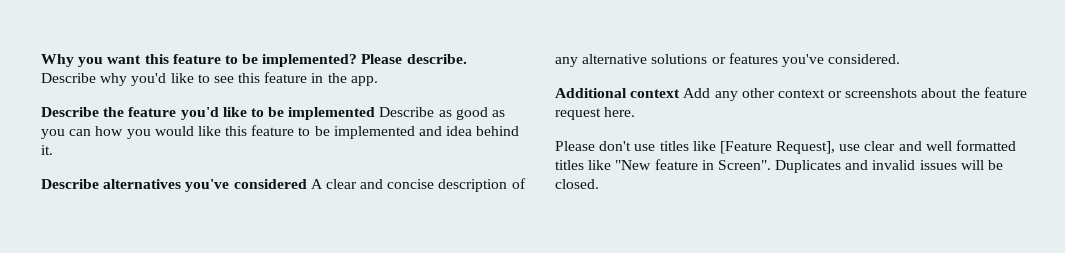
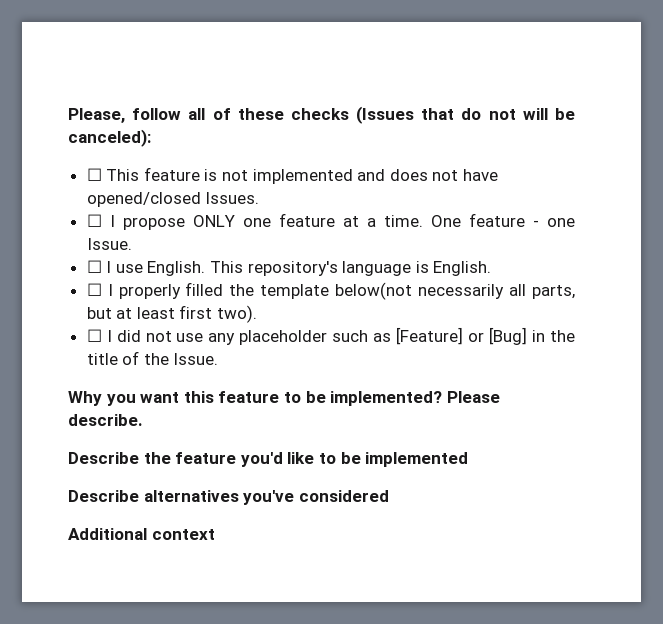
+ Please, follow all of these checks (Issues that do not will be canceled):
+ ☐ This feature is not implemented and does not have opened/closed Issues.
+ ☐ I propose ONLY one feature at a time. One feature - one Issue.
+ ☐ I use English. This repository's language is English.
+ ☐ I properly filled the template below(not necessarily all parts, but at least first two).
+ ☐ I did not use any placeholder such as [Feature] or [Bug] in the title of the Issue.
- Describe why you'd like to see this feature in the app.
- Describe the feature you'd like to be implemented Describe as good as you can how you would like this feature to be implemented and idea behind it.
- Describe alternatives you've considered A clear and concise description of any alternative solutions or features you've considered.
- Additional context Add any other context or screenshots about the feature request here.
- Please don't use titles like [Feature Request], use clear and well formatted titles like "New feature in Screen". Duplicates and invalid issues will be closed.
+ Describe the feature you'd like to be implemented
+ Describe alternatives you've considered
+ Additional context

